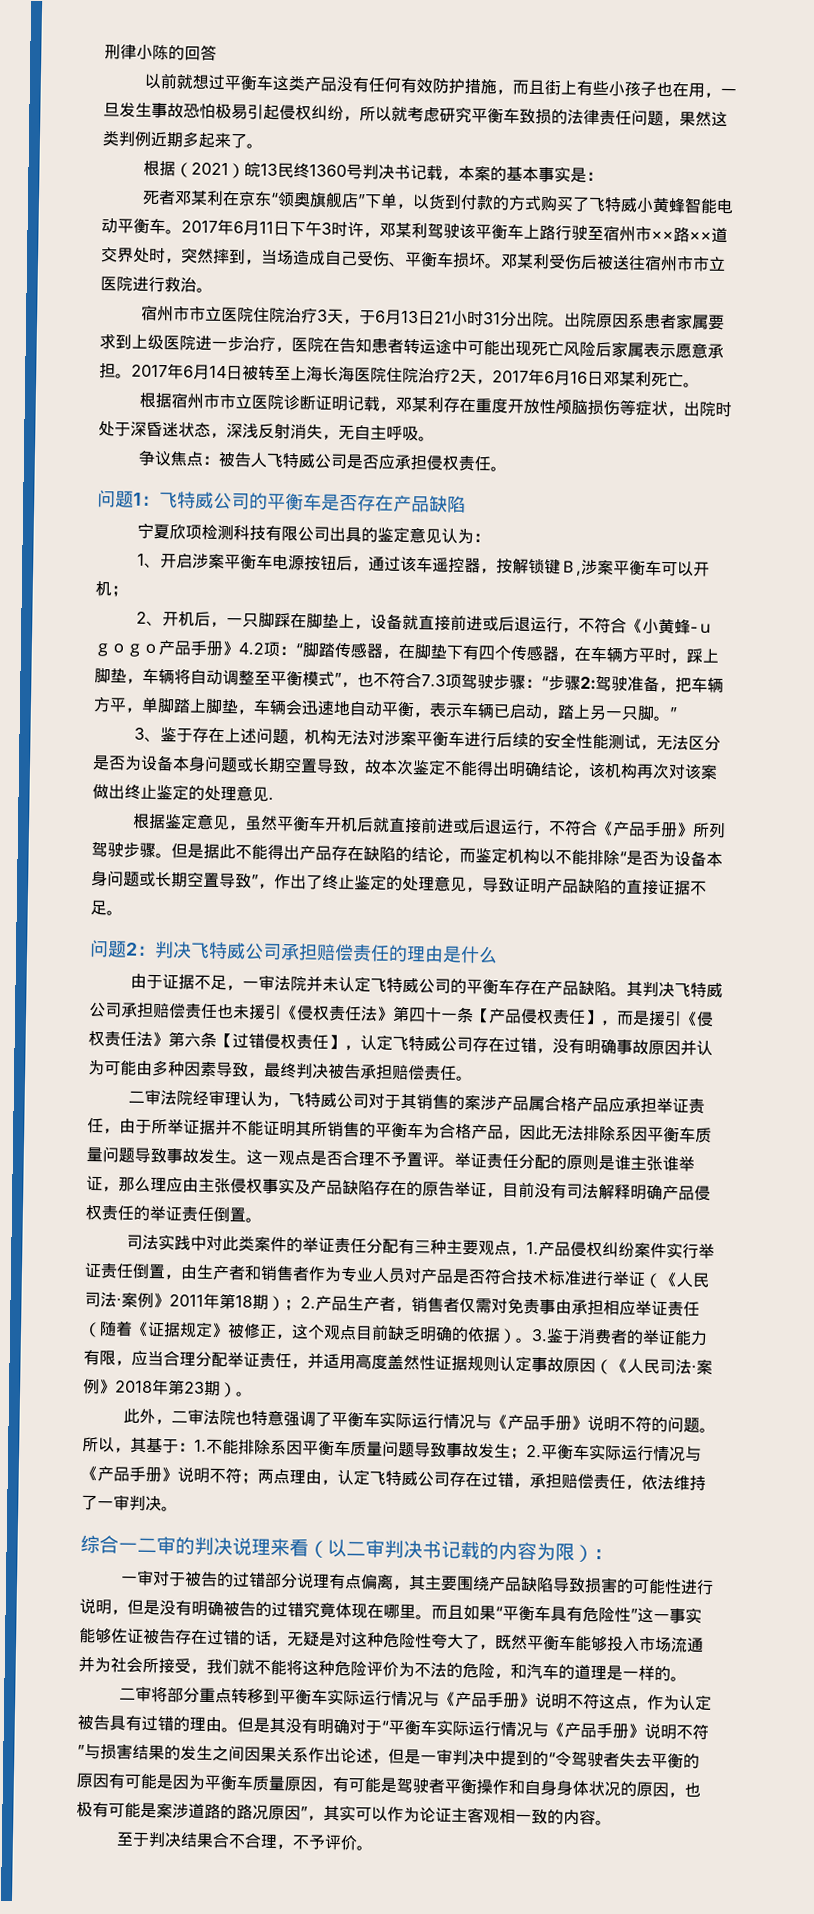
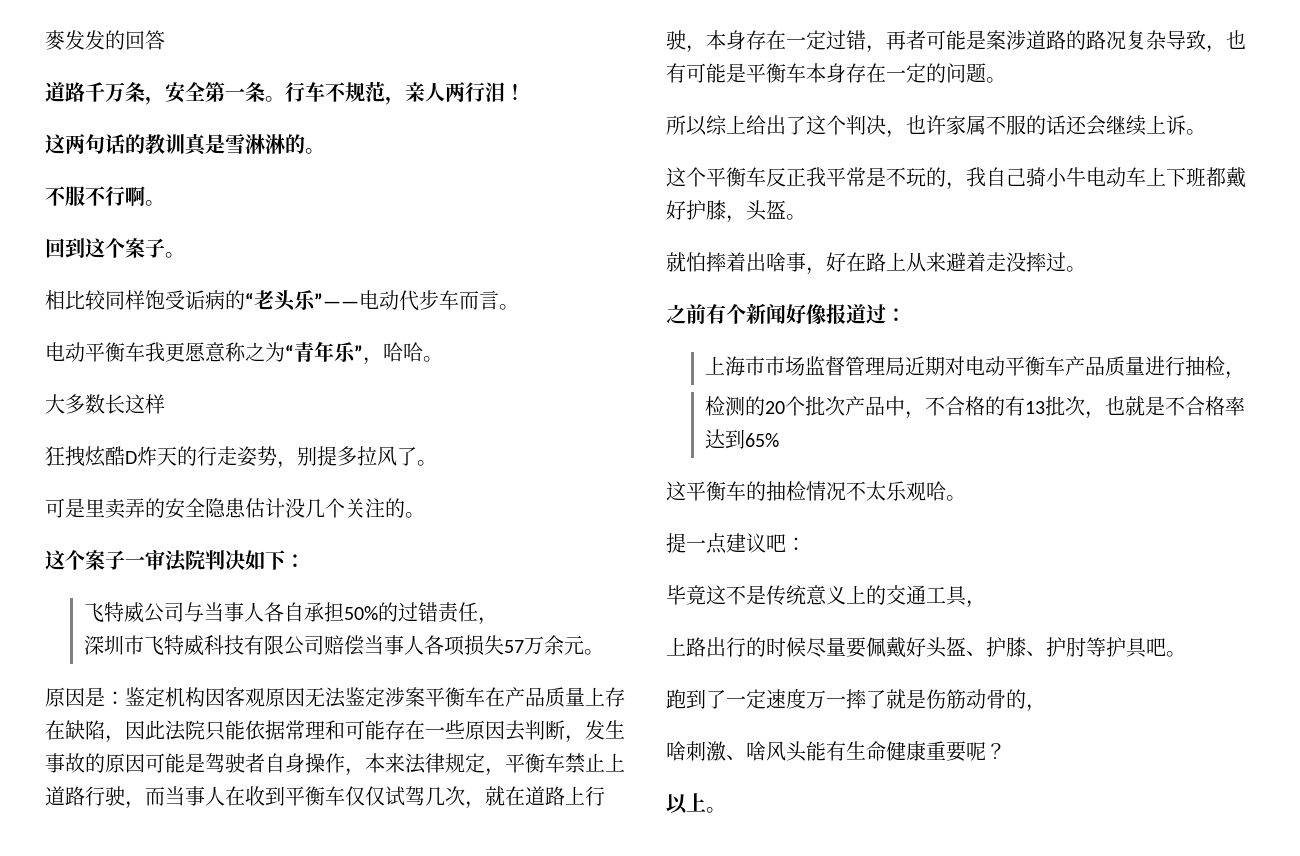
- 刑律小陈的回答
+ 麥发发的回答
- 以前就想过平衡车这类产品没有任何有效防护措施，而且街上有些小孩子也在用，一旦发生事故恐怕极易引起侵权纠纷，所以就考虑研究平衡车致损的法律责任问题，果然这类判例近期多起来了。
- 根据（2021）皖13民终1360号判决书记载，本案的基本事实是：
- 死者邓某利在京东“领奥旗舰店”下单，以货到付款的方式购买了飞特威小黄蜂智能电动平衡车。2017年6月11日下午3时许，邓某利驾驶该平衡车上路行驶至宿州市××路××道交界处时，突然摔到，当场造成自己受伤、平衡车损坏。邓某利受伤后被送往宿州市市立医院进行救治。
- 宿州市市立医院住院治疗3天，于6月13日21小时31分出院。出院原因系患者家属要求到上级医院进一步治疗，医院在告知患者转运途中可能出现死亡风险后家属表示愿意承担。2017年6月14日被转至上海长海医院住院治疗2天，2017年6月16日邓某利死亡。
- 根据宿州市市立医院诊断证明记载，邓某利存在重度开放性颅脑损伤等症状，出院时处于深昏迷状态，深浅反射消失，无自主呼吸。
- 争议焦点：被告人飞特威公司是否应承担侵权责任。
- 问题1：飞特威公司的平衡车是否存在产品缺陷
- 宁夏欣项检测科技有限公司出具的鉴定意见认为：
- 1、开启涉案平衡车电源按钮后，通过该车遥控器，按解锁键Ｂ,涉案平衡车可以开机；
- 2、开机后，一只脚踩在脚垫上，设备就直接前进或后退运行，不符合《小黄蜂-ｕｇｏｇｏ产品手册》4.2项：“脚踏传感器，在脚垫下有四个传感器，在车辆方平时，踩上脚垫，车辆将自动调整至平衡模式”，也不符合7.3项驾驶步骤：“步骤2:驾驶准备，把车辆方平，单脚踏上脚垫，车辆会迅速地自动平衡，表示车辆已启动，踏上另一只脚。”
- 3、鉴于存在上述问题，机构无法对涉案平衡车进行后续的安全性能测试，无法区分是否为设备本身问题或长期空置导致，故本次鉴定不能得出明确结论，该机构再次对该案做出终止鉴定的处理意见.
- 根据鉴定意见，虽然平衡车开机后就直接前进或后退运行，不符合《产品手册》所列驾驶步骤。但是据此不能得出产品存在缺陷的结论，而鉴定机构以不能排除“是否为设备本身问题或长期空置导致”，作出了终止鉴定的处理意见，导致证明产品缺陷的直接证据不足。
- 问题2：判决飞特威公司承担赔偿责任的理由是什么
- 由于证据不足，一审法院并未认定飞特威公司的平衡车存在产品缺陷。其判决飞特威公司承担赔偿责任也未援引《侵权责任法》第四十一条【产品侵权责任】，而是援引《侵权责任法》第六条【过错侵权责任】，认定飞特威公司存在过错，没有明确事故原因并认为可能由多种因素导致，最终判决被告承担赔偿责任。
- 二审法院经审理认为，飞特威公司对于其销售的案涉产品属合格产品应承担举证责任，由于所举证据并不能证明其所销售的平衡车为合格产品，因此无法排除系因平衡车质量问题导致事故发生。这一观点是否合理不予置评。举证责任分配的原则是谁主张谁举证，那么理应由主张侵权事实及产品缺陷存在的原告举证，目前没有司法解释明确产品侵权责任的举证责任倒置。
- 司法实践中对此类案件的举证责任分配有三种主要观点，1.产品侵权纠纷案件实行举证责任倒置，由生产者和销售者作为专业人员对产品是否符合技术标准进行举证（《人民司法·案例》2011年第18期）；2.产品生产者，销售者仅需对免责事由承担相应举证责任（随着《证据规定》被修正，这个观点目前缺乏明确的依据）。3.鉴于消费者的举证能力有限，应当合理分配举证责任，并适用高度盖然性证据规则认定事故原因（《人民司法·案例》2018年第23期）。
- 此外，二审法院也特意强调了平衡车实际运行情况与《产品手册》说明不符的问题。所以，其基于：1.不能排除系因平衡车质量问题导致事故发生；2.平衡车实际运行情况与《产品手册》说明不符；两点理由，认定飞特威公司存在过错，承担赔偿责任，依法维持了一审判决。
- 综合一二审的判决说理来看（以二审判决书记载的内容为限）：
- 一审对于被告的过错部分说理有点偏离，其主要围绕产品缺陷导致损害的可能性进行说明，但是没有明确被告的过错究竟体现在哪里。而且如果“平衡车具有危险性”这一事实能够佐证被告存在过错的话，无疑是对这种危险性夸大了，既然平衡车能够投入市场流通并为社会所接受，我们就不能将这种危险评价为不法的危险，和汽车的道理是一样的。
- 二审将部分重点转移到平衡车实际运行情况与《产品手册》说明不符这点，作为认定被告具有过错的理由。但是其没有明确对于“平衡车实际运行情况与《产品手册》说明不符”与损害结果的发生之间因果关系作出论述，但是一审判决中提到的“令驾驶者失去平衡的原因有可能是因为平衡车质量原因，有可能是驾驶者平衡操作和自身身体状况的原因，也极有可能是案涉道路的路况原因”，其实可以作为论证主客观相一致的内容。
- 至于判决结果合不合理，不予评价。
+ 道路千万条，安全第一条。行车不规范，亲人两行泪！
+ 这两句话的教训真是雪淋淋的。
+ 不服不行啊。
+ 回到这个案子。
+ 相比较同样饱受诟病的“老头乐”——电动代步车而言。
+ 电动平衡车我更愿意称之为“青年乐”，哈哈。
+ 大多数长这样
+ 狂拽炫酷D炸天的行走姿势，别提多拉风了。
+ 可是里卖弄的安全隐患估计没几个关注的。
+ 这个案子一审法院判决如下：
+ 飞特威公司与当事人各自承担50%的过错责任，
+ 深圳市飞特威科技有限公司赔偿当事人各项损失57万余元。
+ 原因是：鉴定机构因客观原因无法鉴定涉案平衡车在产品质量上存在缺陷，因此法院只能依据常理和可能存在一些原因去判断，发生事故的原因可能是驾驶者自身操作，本来法律规定，平衡车禁止上道路行驶，而当事人在收到平衡车仅仅试驾几次，就在道路上行驶，本身存在一定过错，再者可能是案涉道路的路况复杂导致，也有可能是平衡车本身存在一定的问题。
+ 所以综上给出了这个判决，也许家属不服的话还会继续上诉。
+ 这个平衡车反正我平常是不玩的，我自己骑小牛电动车上下班都戴好护膝，头盔。
+ 就怕摔着出啥事，好在路上从来避着走没摔过。
+ 之前有个新闻好像报道过：
+ 上海市市场监督管理局近期对电动平衡车产品质量进行抽检，
+ 检测的20个批次产品中，不合格的有13批次，也就是不合格率达到65%
+ 这平衡车的抽检情况不太乐观哈。
+ 提一点建议吧：
+ 毕竟这不是传统意义上的交通工具，
+ 上路出行的时候尽量要佩戴好头盔、护膝、护肘等护具吧。
+ 跑到了一定速度万一摔了就是伤筋动骨的，
+ 啥刺激、啥风头能有生命健康重要呢？
+ 以上。

